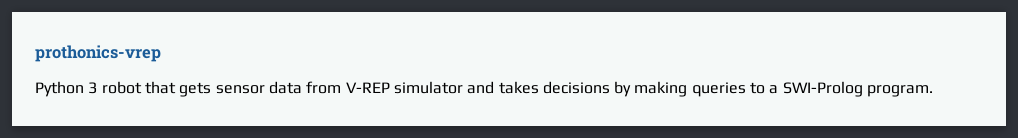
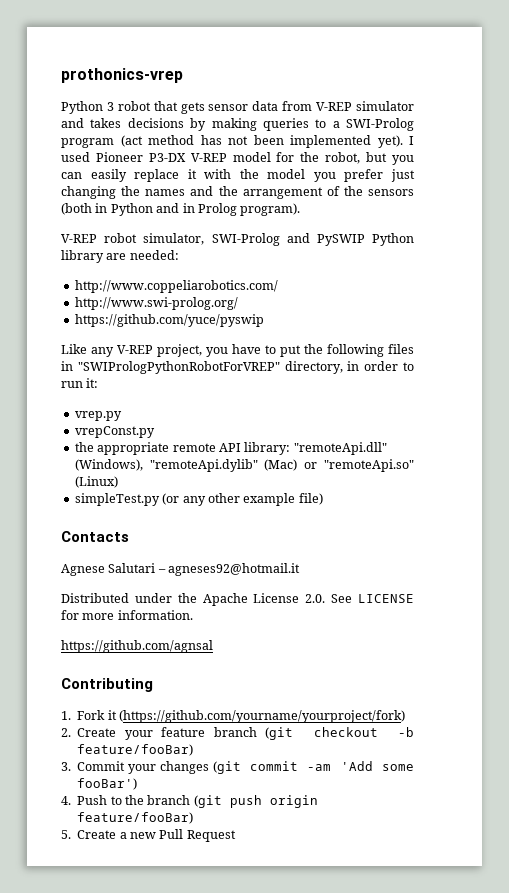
- Python 3 robot that gets sensor data from V-REP simulator and takes decisions by making queries to a SWI-Prolog program.
+ Python 3 robot that gets sensor data from V-REP simulator and takes decisions by making queries to a SWI-Prolog program (act method has not been implemented yet). I used Pioneer P3-DX V-REP model for the robot, but you can easily replace it with the model you prefer just changing the names and the arrangement of the sensors (both in Python and in Prolog program).
+ V-REP robot simulator, SWI-Prolog and PySWIP Python library are needed:
+ http://www.coppeliarobotics.com/
+ http://www.swi-prolog.org/
+ https://github.com/yuce/pyswip
+ Like any V-REP project, you have to put the following files in "SWIPrologPythonRobotForVREP" directory, in order to run it:
+ vrep.py
+ vrepConst.py
+ the appropriate remote API library: "remoteApi.dll" (Windows), "remoteApi.dylib" (Mac) or "remoteApi.so" (Linux)
+ simpleTest.py (or any other example file)
+ Contacts
+ Agnese Salutari – agneses92@hotmail.it
+ Distributed under the Apache License 2.0. See LICENSE for more information.
+ https://github.com/agnsal
+ Contributing
+ 1. Fork it (https://github.com/yourname/yourproject/fork)
+ 2. Create your feature branch (git checkout -b feature/fooBar)
+ 3. Commit your changes (git commit -am 'Add some fooBar')
+ 4. Push to the branch (git push origin feature/fooBar)
+ 5. Create a new Pull Request

